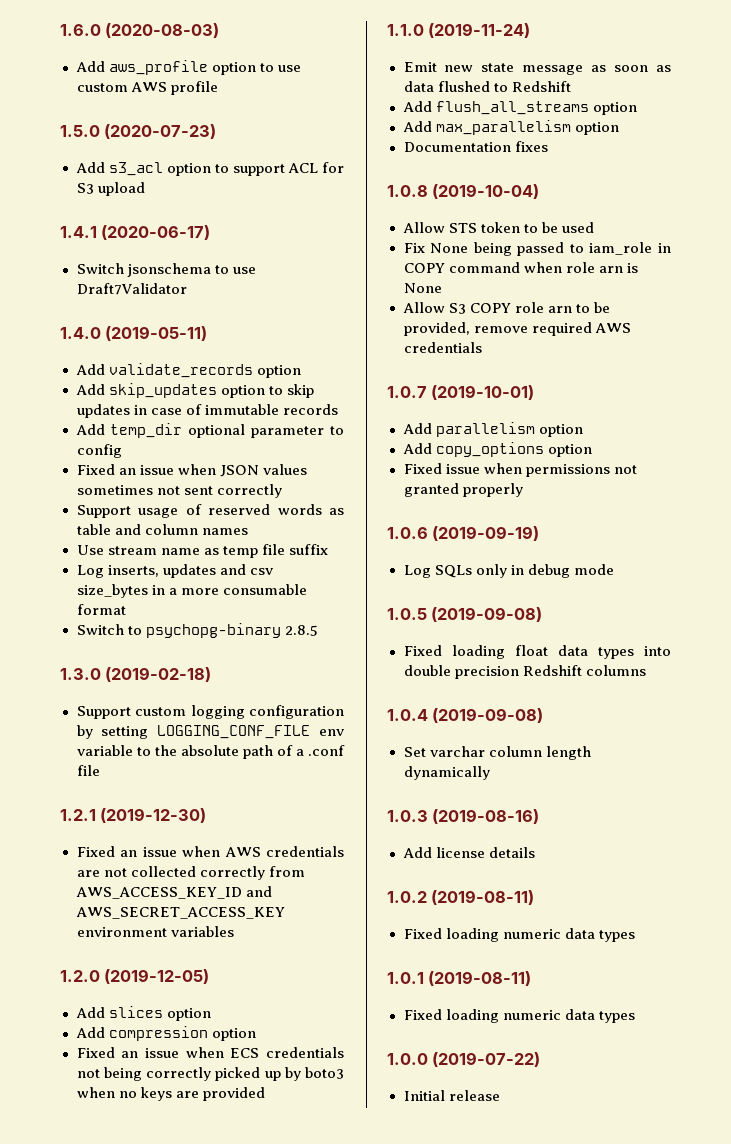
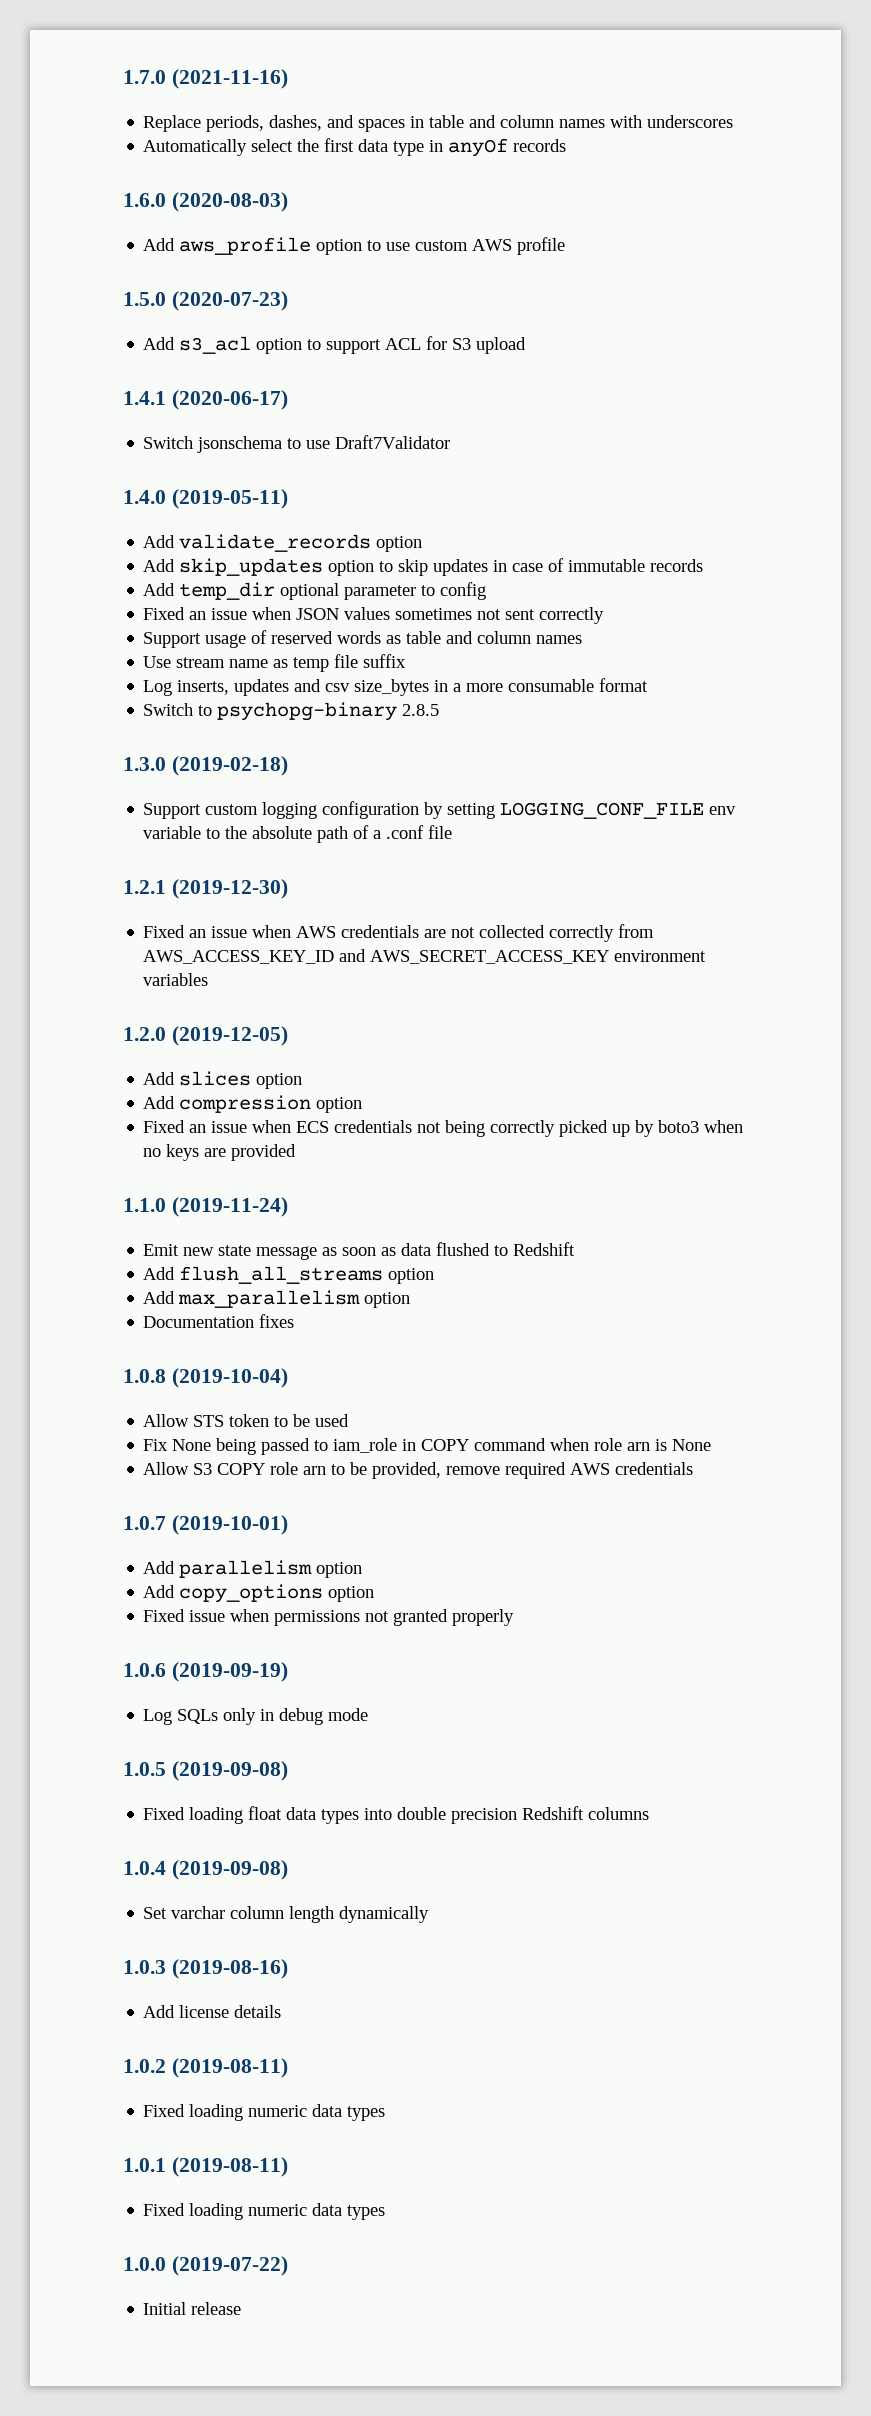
+ 1.7.0 (2021-11-16)
+ Replace periods, dashes, and spaces in table and column names with underscores
+ Automatically select the first data type in anyOf records

